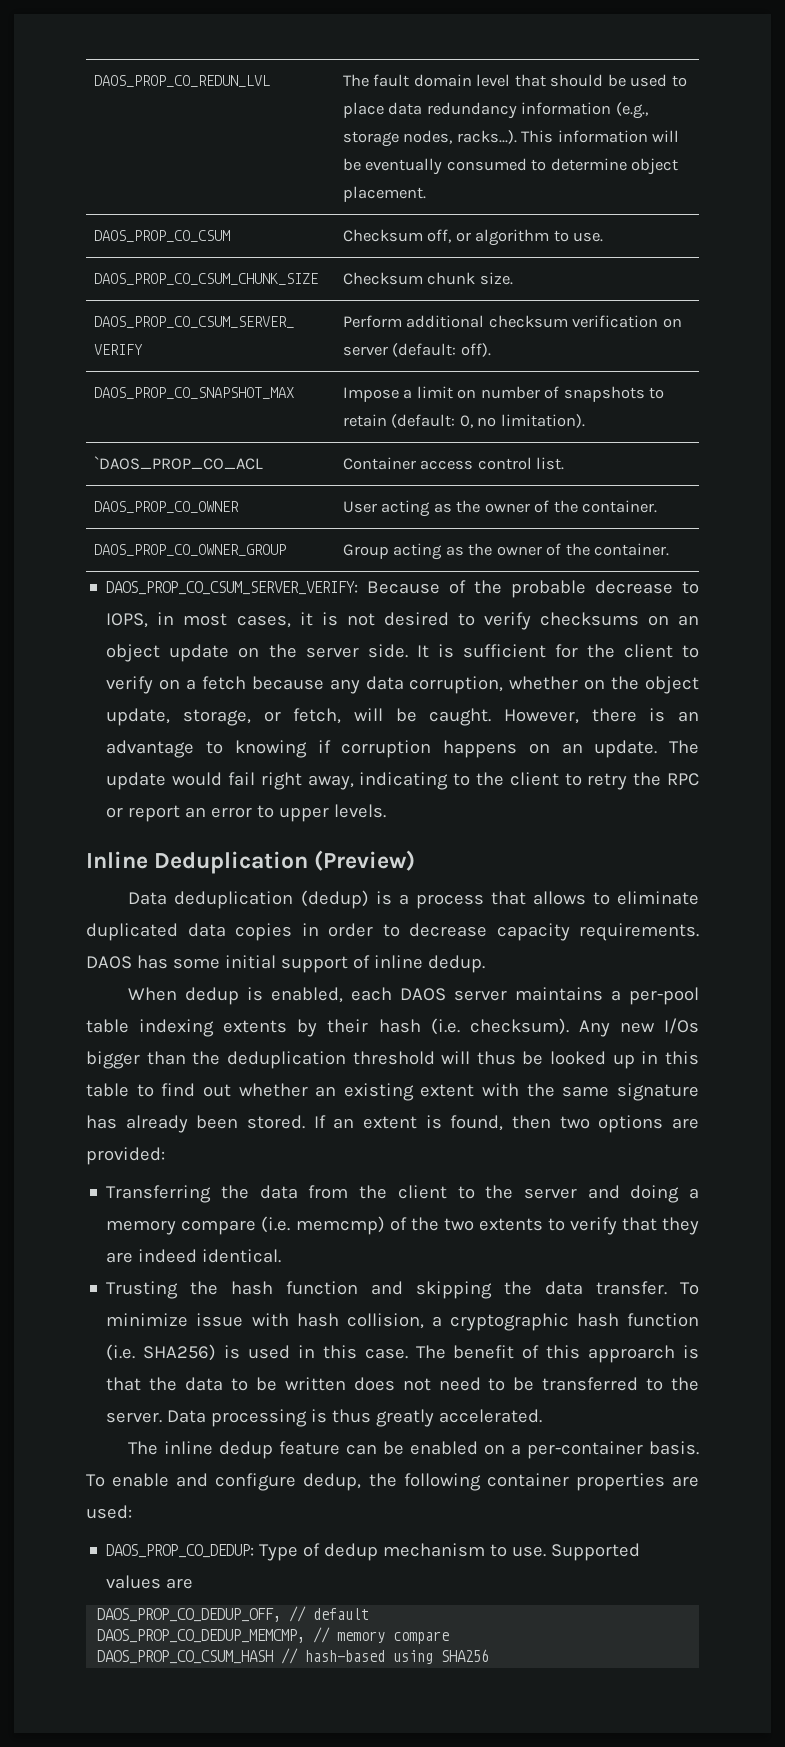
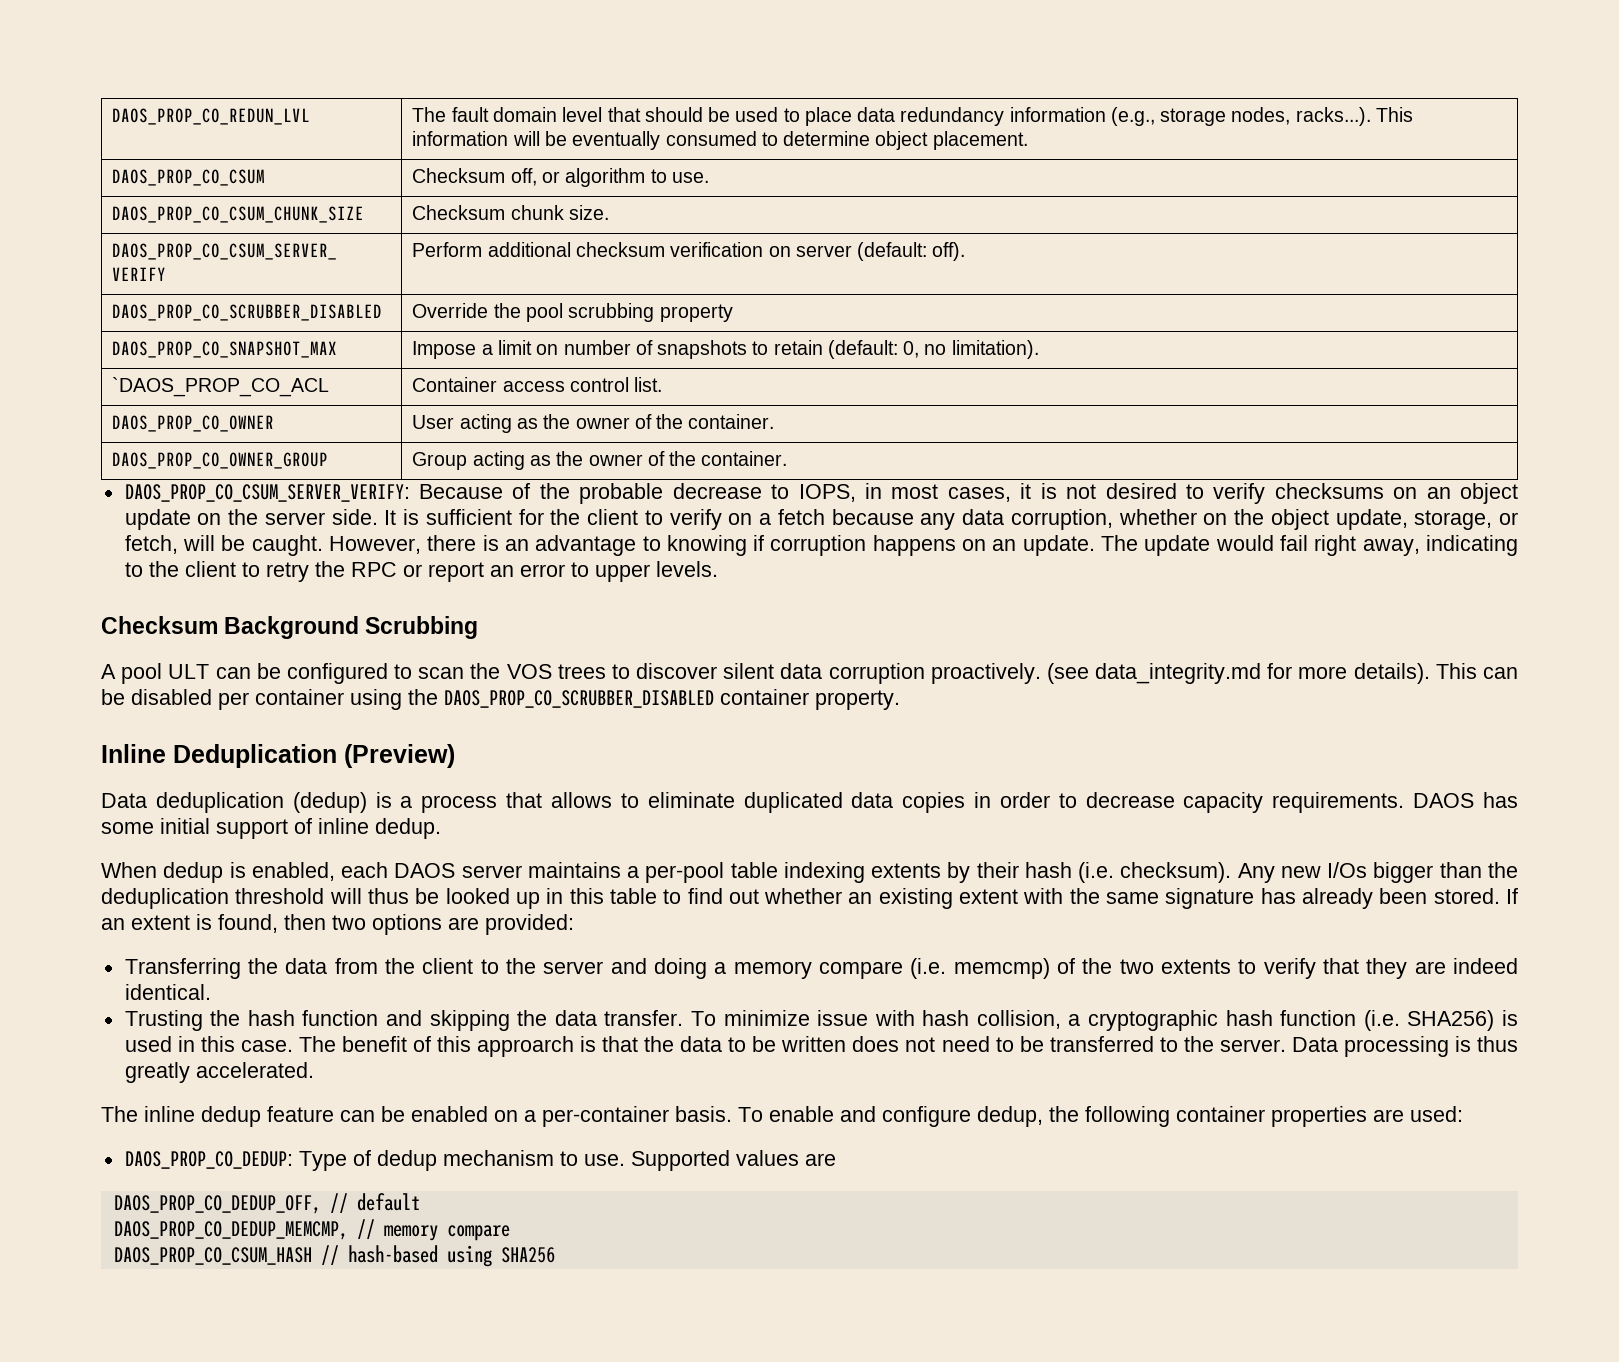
+ DAOS_PROP_CO_SCRUBBER_DISABLED | Override the pool scrubbing property
+ Checksum Background Scrubbing
+ A pool ULT can be configured to scan the VOS trees to discover silent data corruption proactively. (see data_integrity.md for more details). This can be disabled per container using the DAOS_PROP_CO_SCRUBBER_DISABLED container property.

